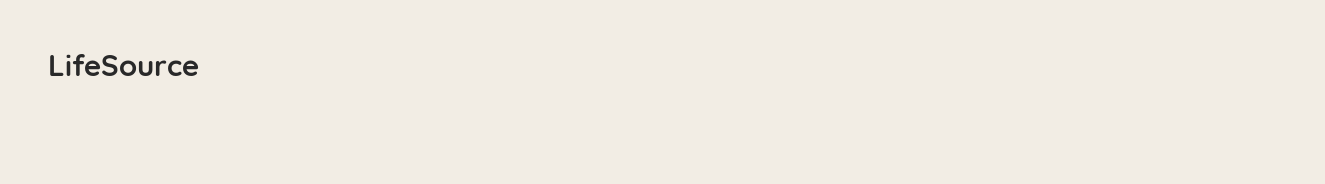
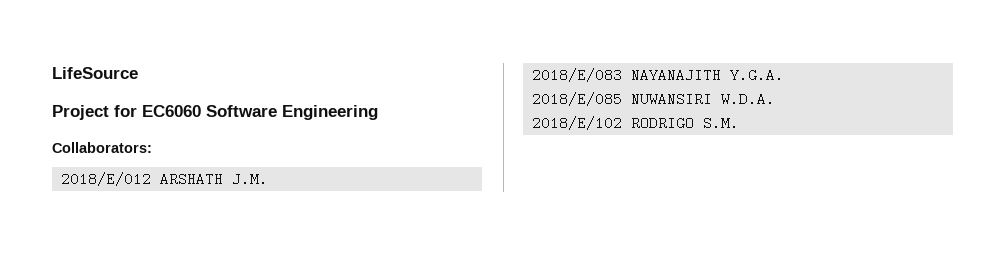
+ Project for EC6060 Software Engineering
+ Collaborators:
+ 2018/E/012 ARSHATH J.M.
+ 2018/E/083 NAYANAJITH Y.G.A.
+ 2018/E/085 NUWANSIRI W.D.A.
+ 2018/E/102 RODRIGO S.M.

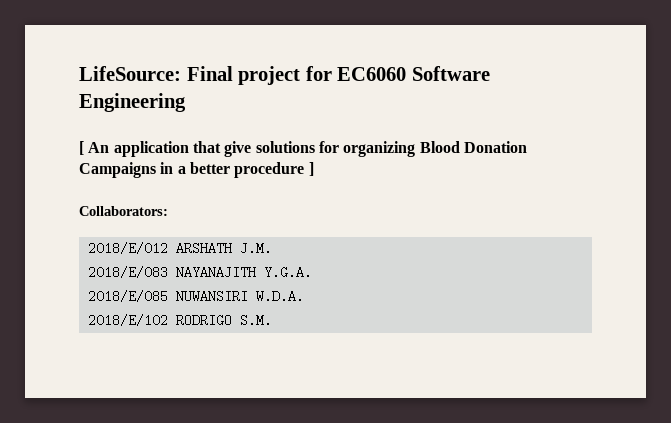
- LifeSource
- Project for EC6060 Software Engineering
+ LifeSource: Final project for EC6060 Software Engineering
+ [ An application that give solutions for organizing Blood Donation Campaigns in a better procedure ]

